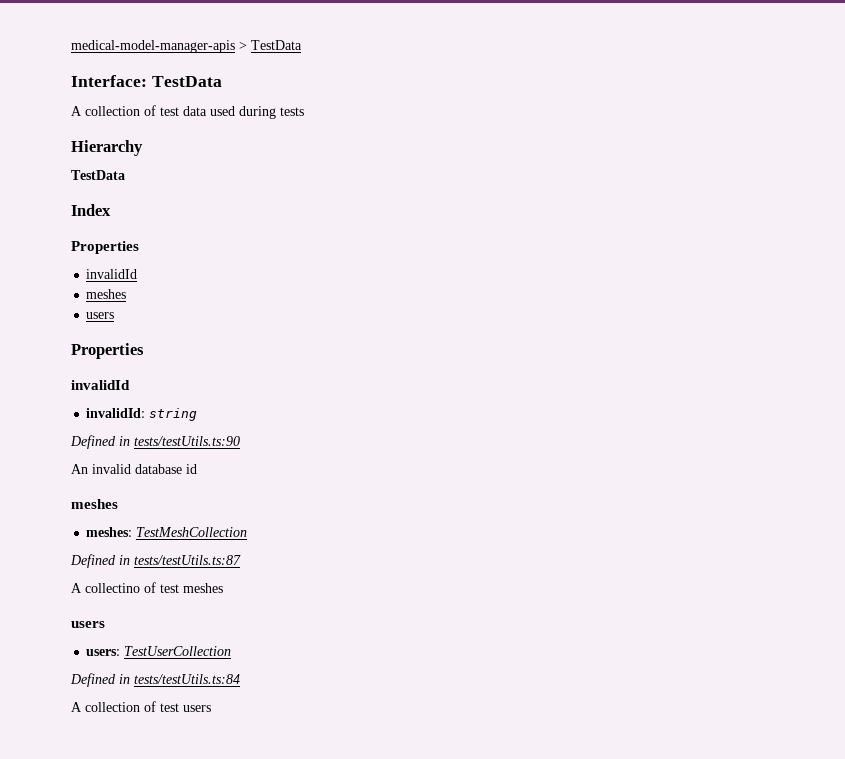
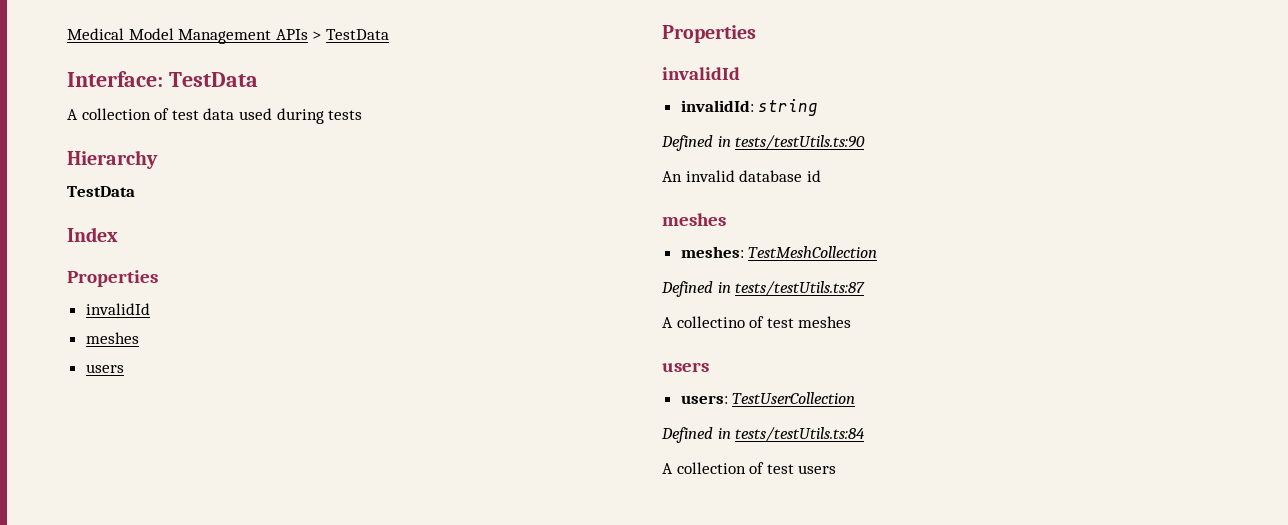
- medical-model-manager-apis > TestData
+ Medical Model Management APIs > TestData

